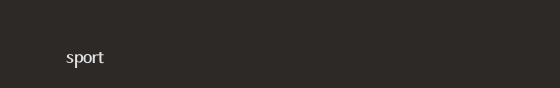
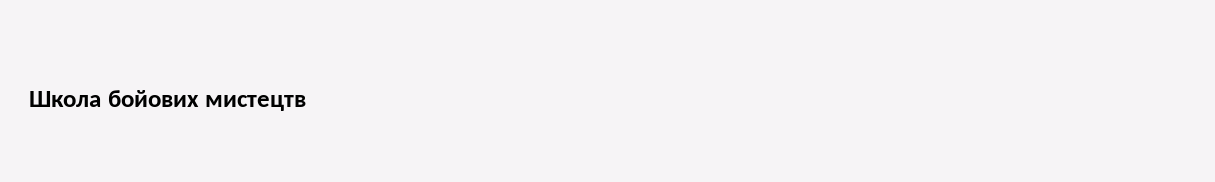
- sport
+ Школа бойових мистецтв

